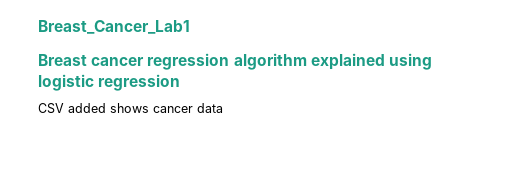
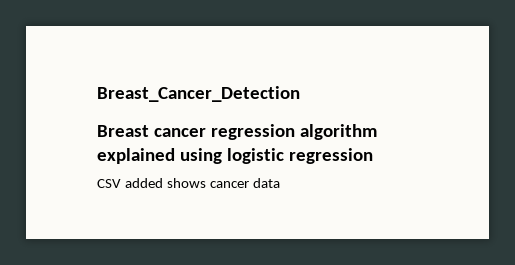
- Breast_Cancer_Lab1
+ Breast_Cancer_Detection

